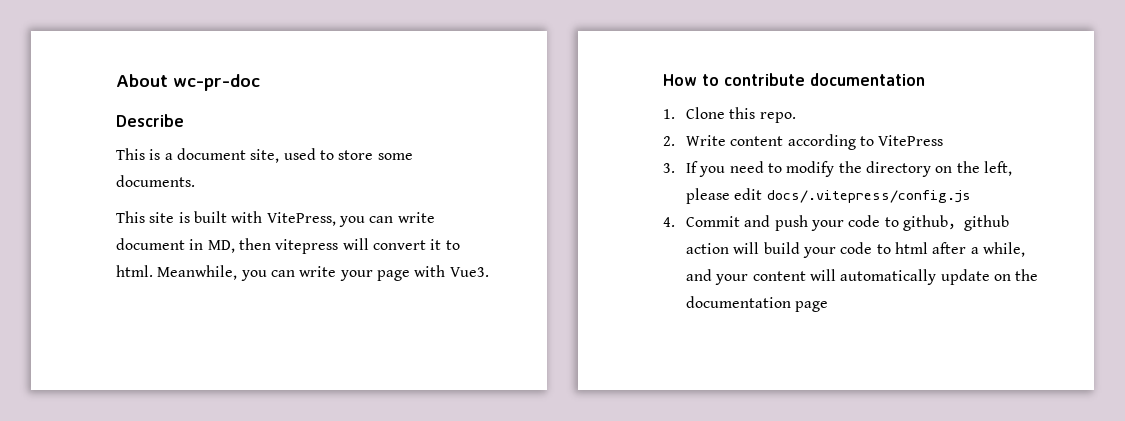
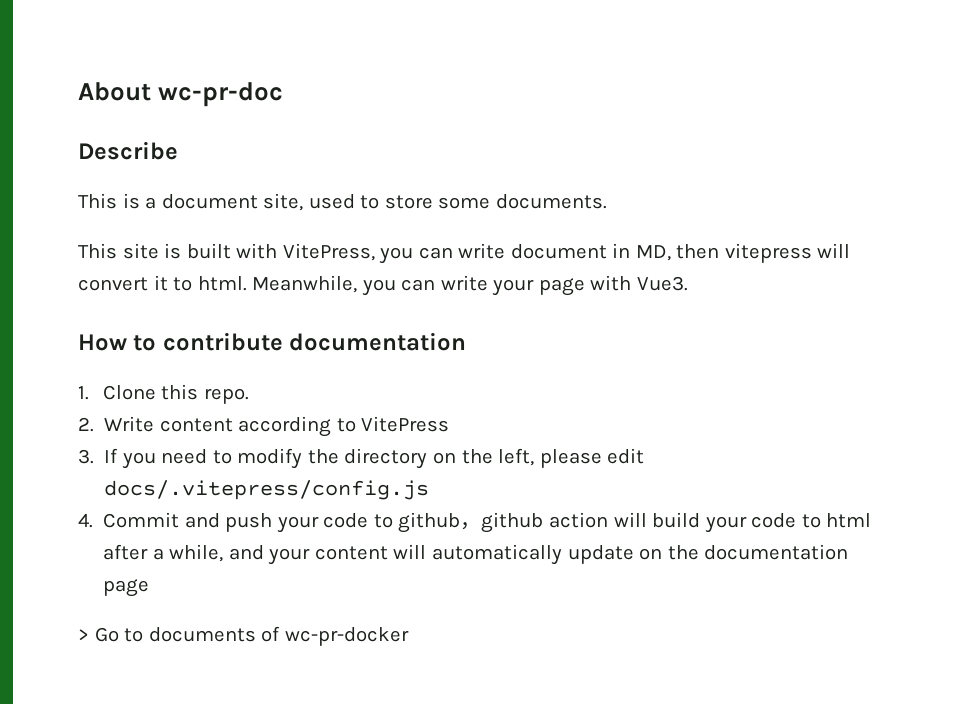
+ > Go to documents of wc-pr-docker

